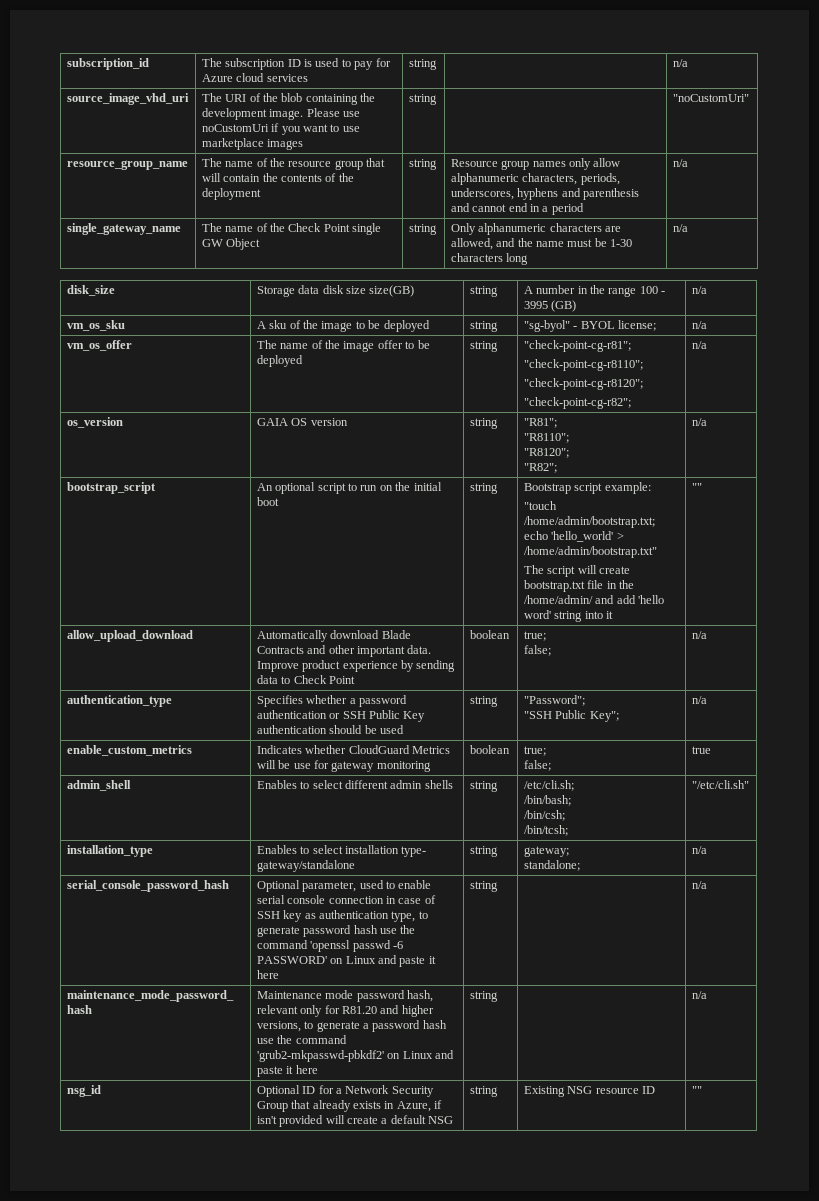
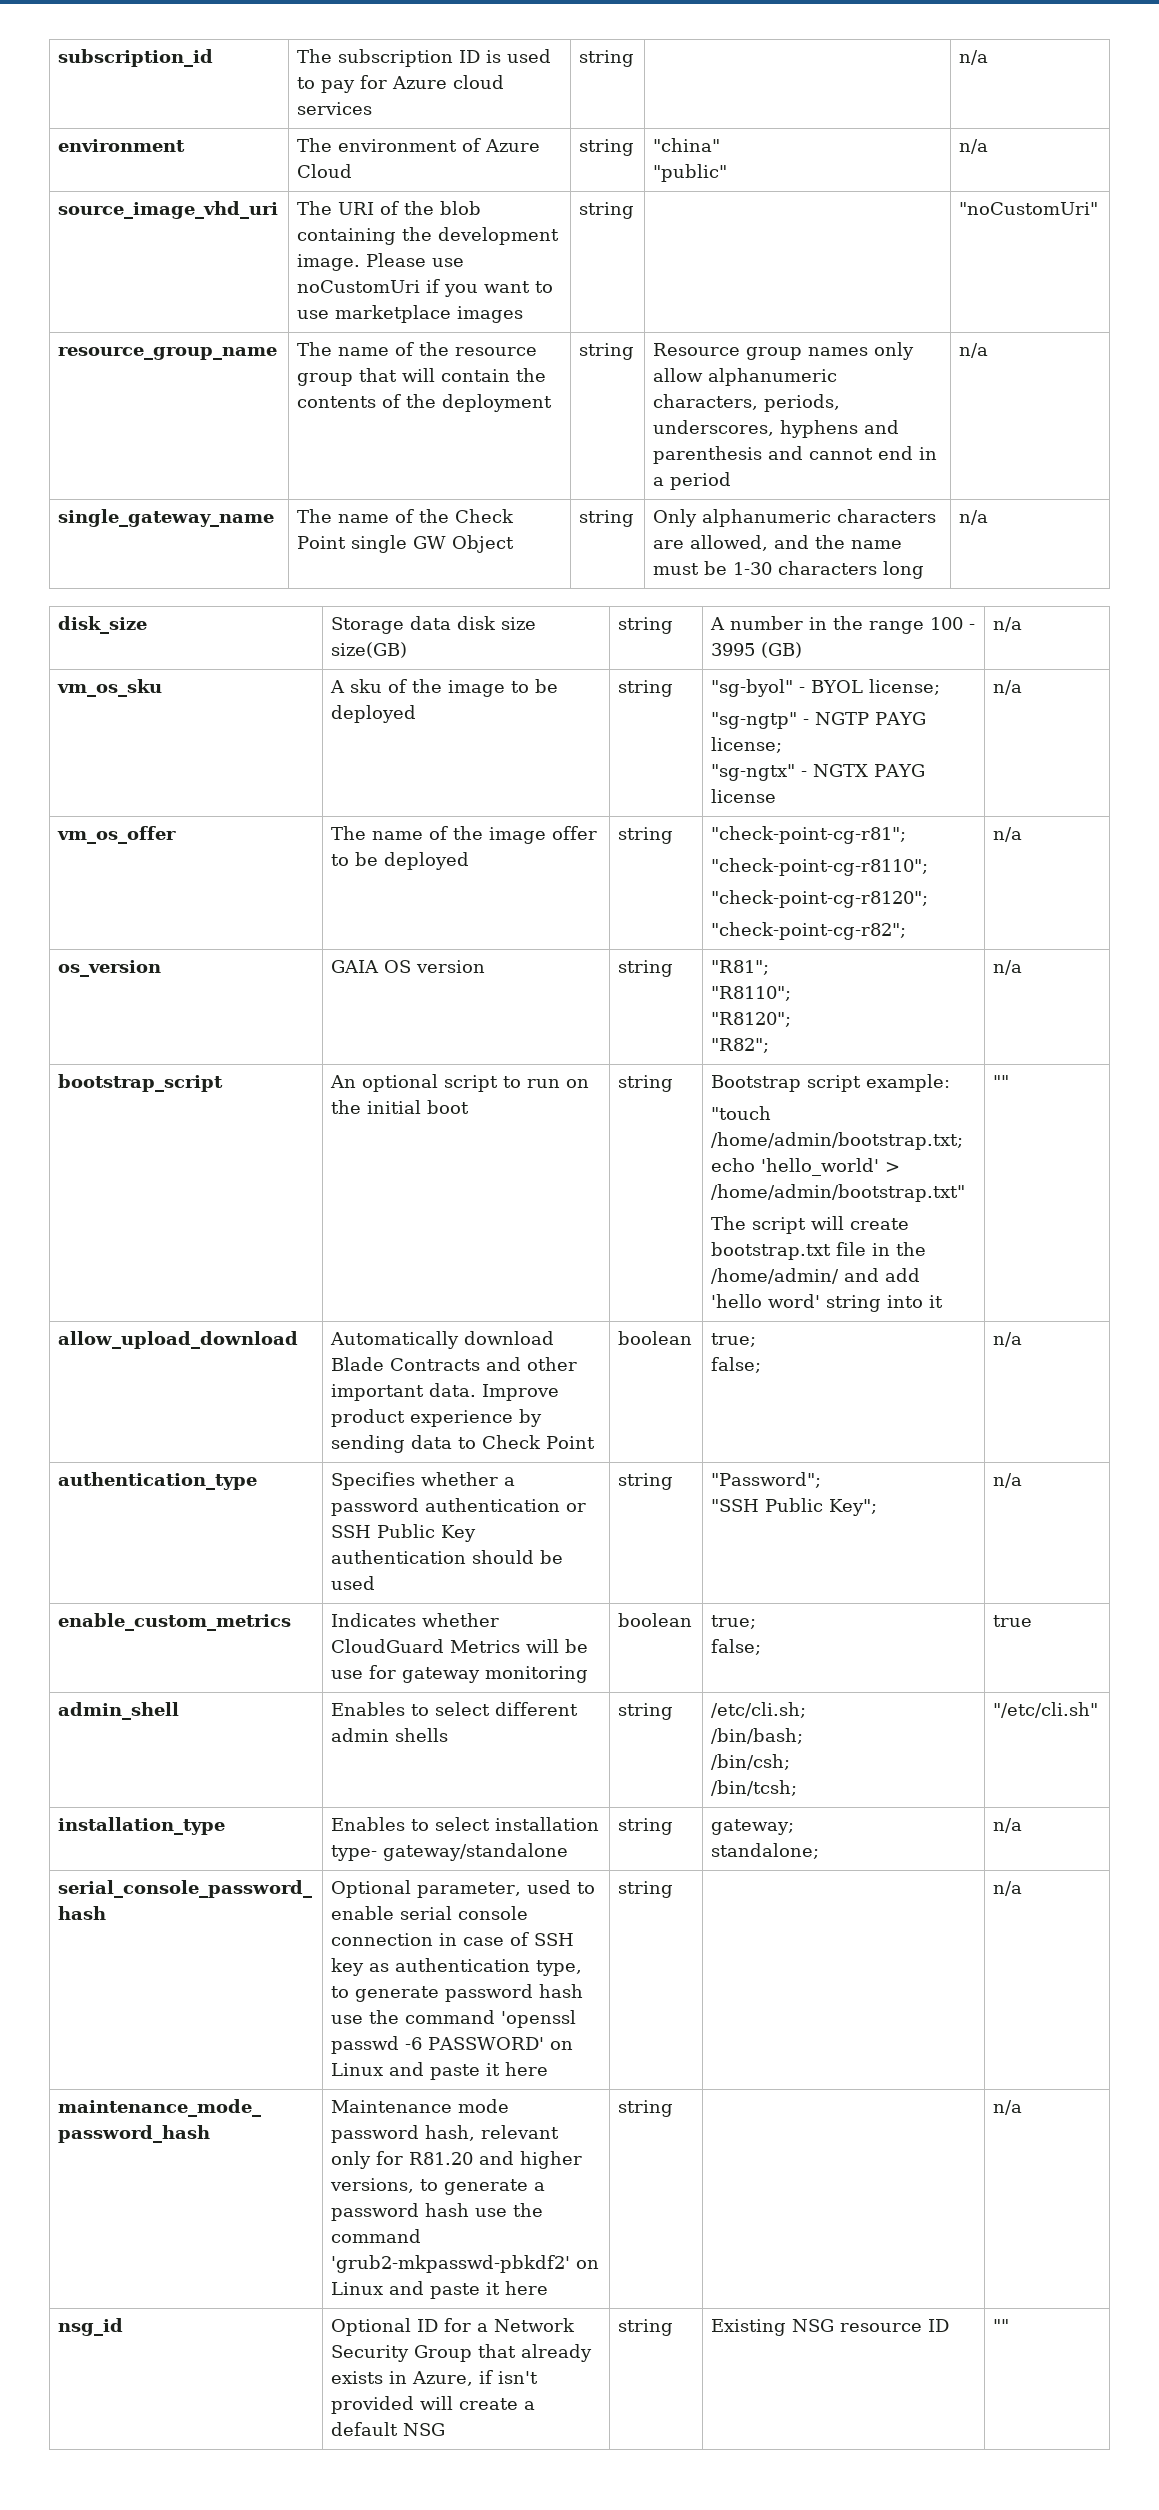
+ environment | The environment of Azure Cloud | string | "china"
+ "public" | n/a
- vm_os_sku | A sku of the image to be deployed | string | "sg-byol" - BYOL license; | n/a
+ vm_os_sku | A sku of the image to be deployed | string | "sg-byol" - BYOL license;
+ "sg-ngtp" - NGTP PAYG license;
+ "sg-ngtx" - NGTX PAYG license | n/a

